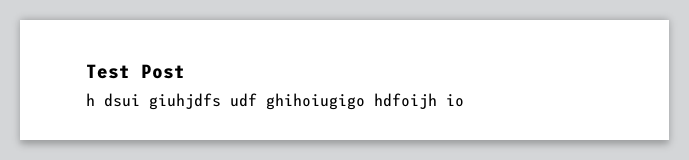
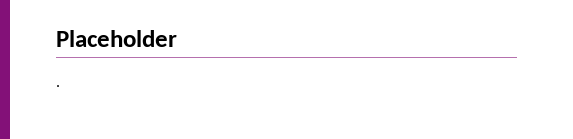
- Test Post
- h dsui giuhjdfs udf ghihoiugigo hdfoijh io
+ Placeholder
+ .

